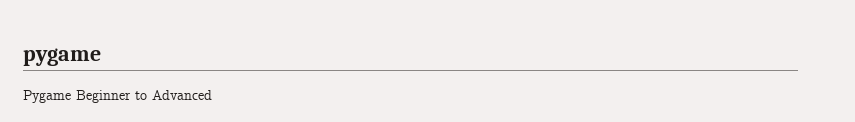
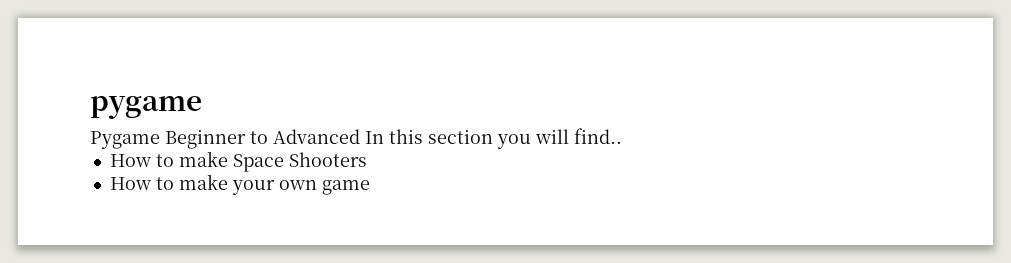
- Pygame Beginner to Advanced
+ Pygame Beginner to Advanced In this section you will find..
+ How to make Space Shooters
+ How to make your own game

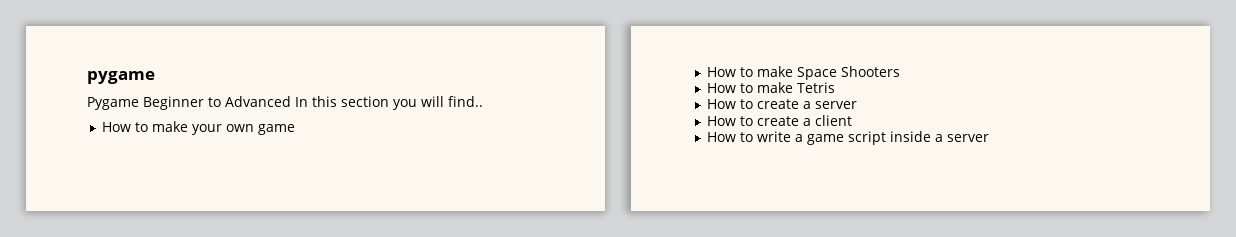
+ How to make your own game
- How to make your own game
+ How to make Tetris
+ How to create a server
+ How to create a client
+ How to write a game script inside a server

